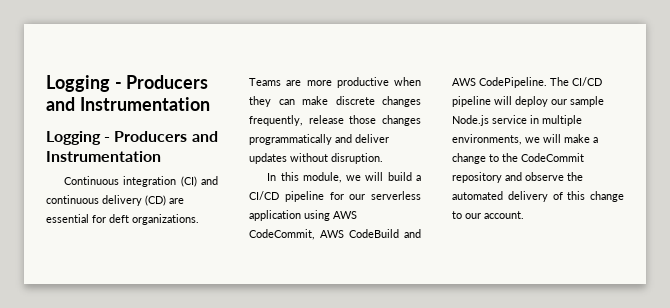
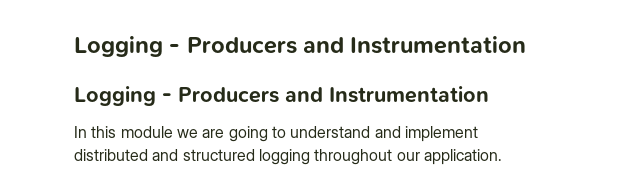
- Continuous integration (CI) and continuous delivery (CD) are essential for deft organizations. Teams are more productive when they can make discrete changes frequently, release those changes programmatically and deliver updates without disruption.
- In this module, we will build a CI/CD pipeline for our serverless application using AWS CodeCommit, AWS CodeBuild and AWS CodePipeline. The CI/CD pipeline will deploy our sample Node.js service in multiple environments, we will make a change to the CodeCommit repository and observe the automated delivery of this change to our account.
+ In this module we are going to understand and implement distributed and structured logging throughout our application.

